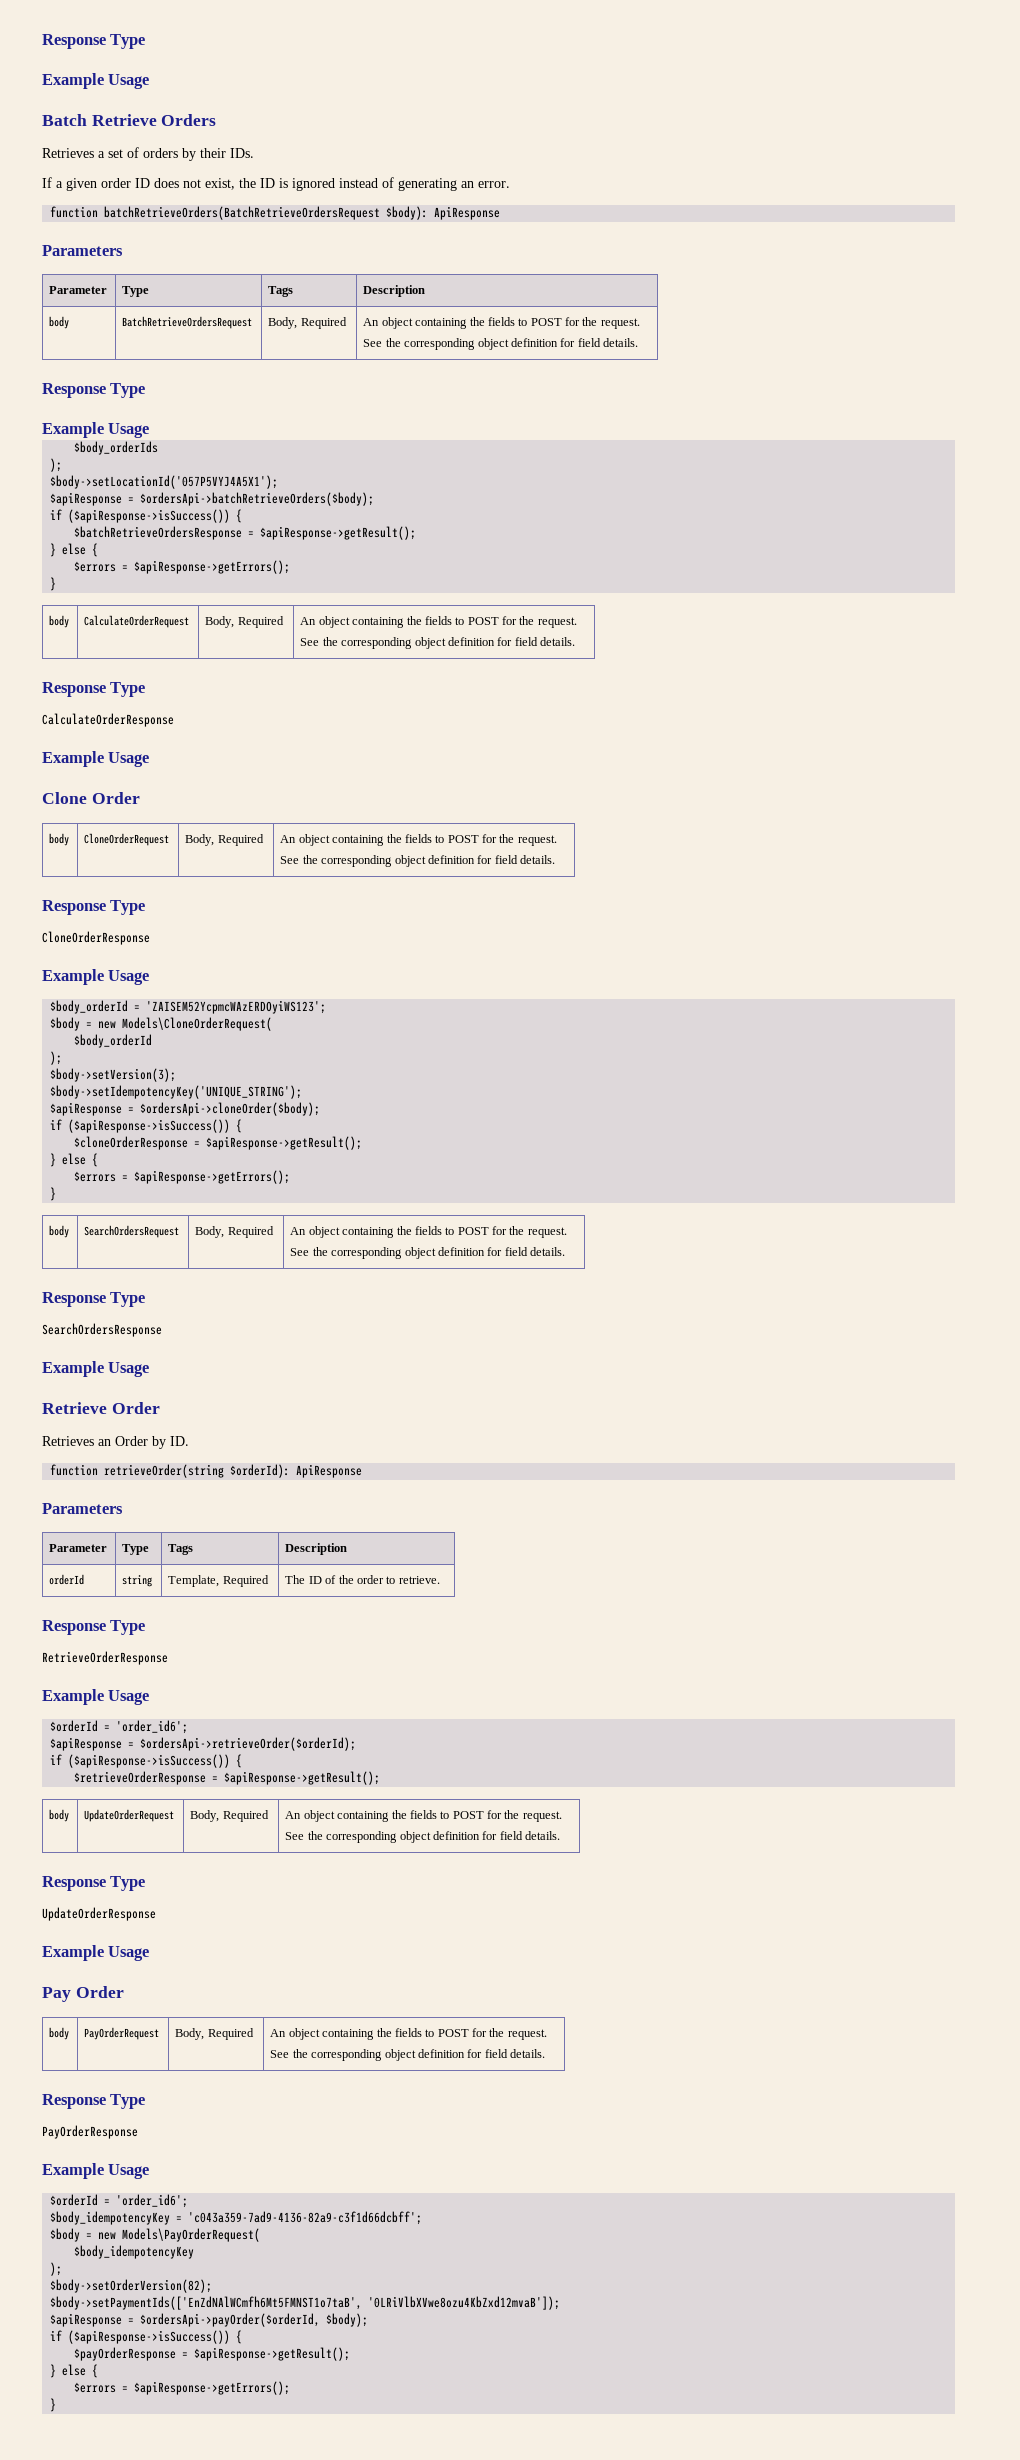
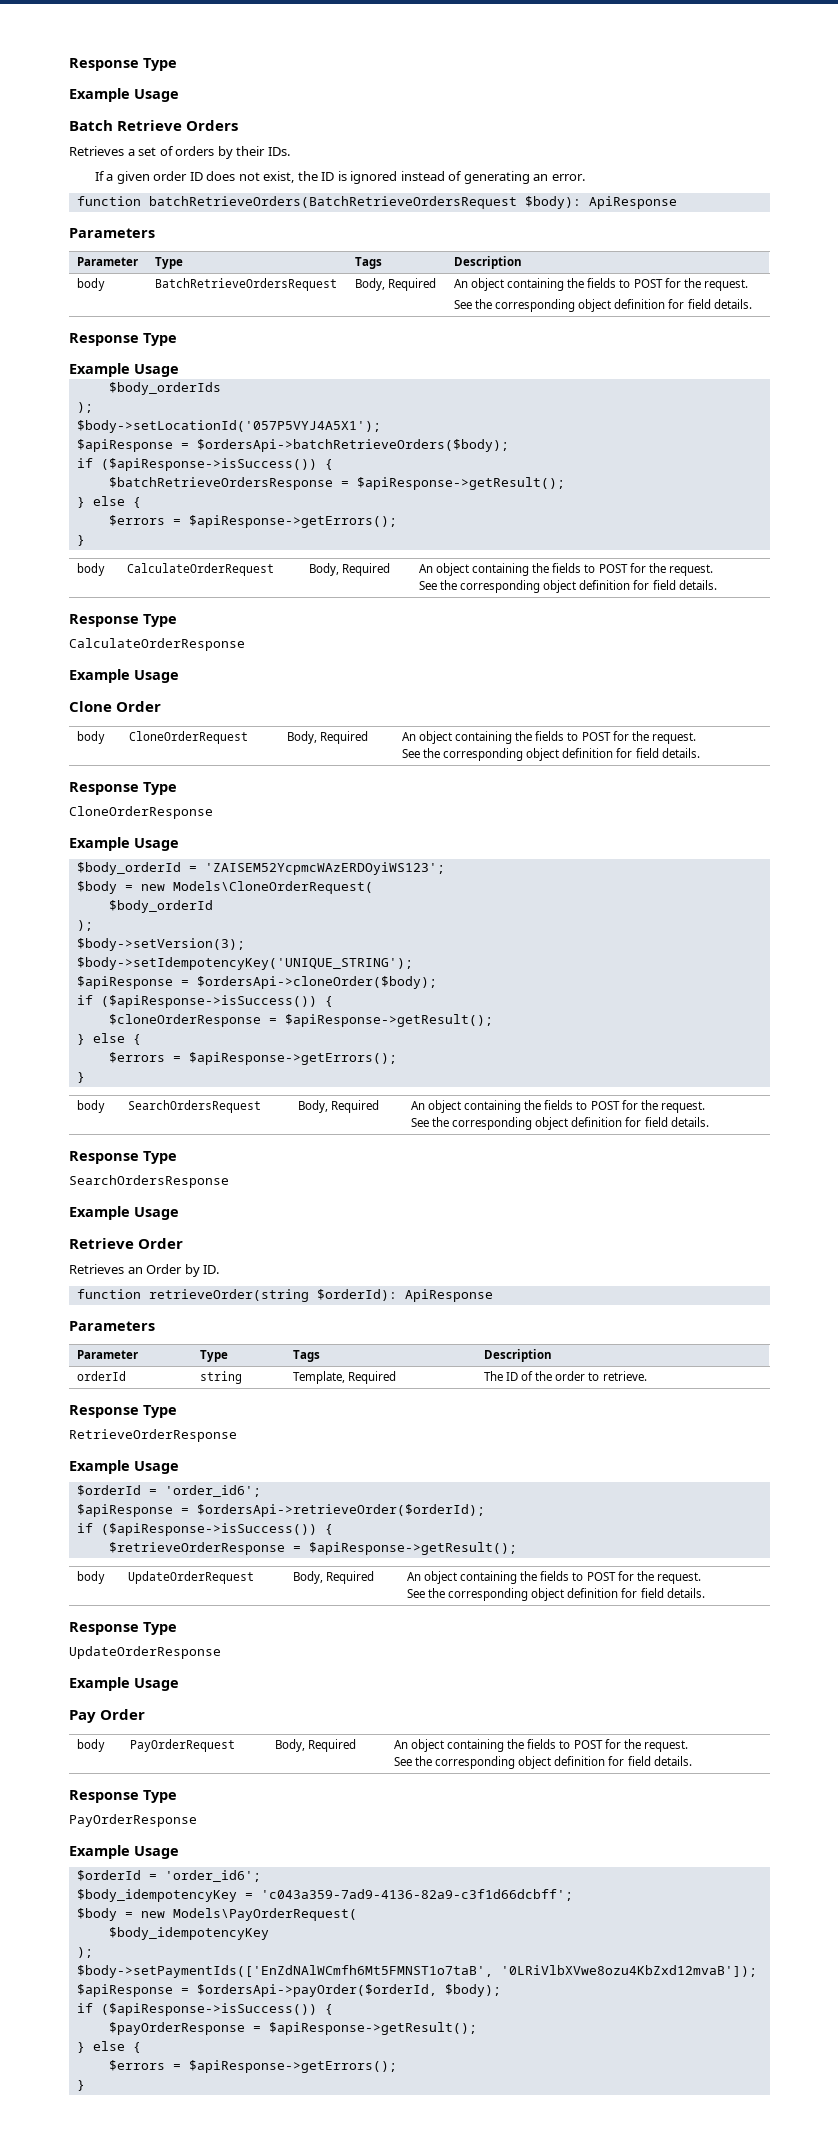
- $body->setOrderVersion(82);

